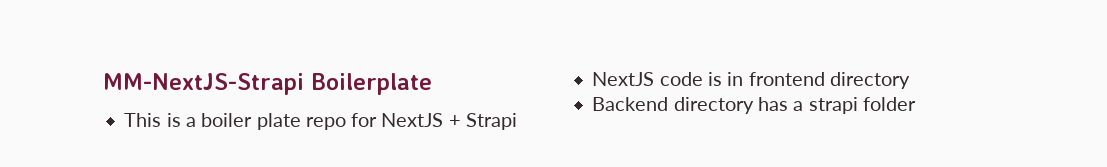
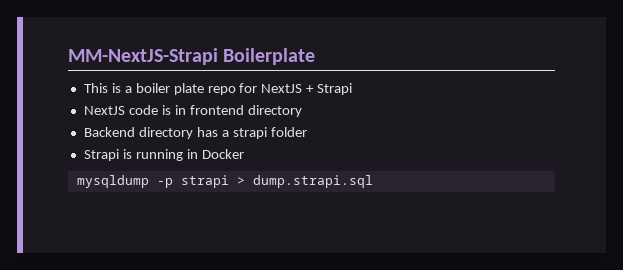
+ Strapi is running in Docker
+ mysqldump -p strapi > dump.strapi.sql

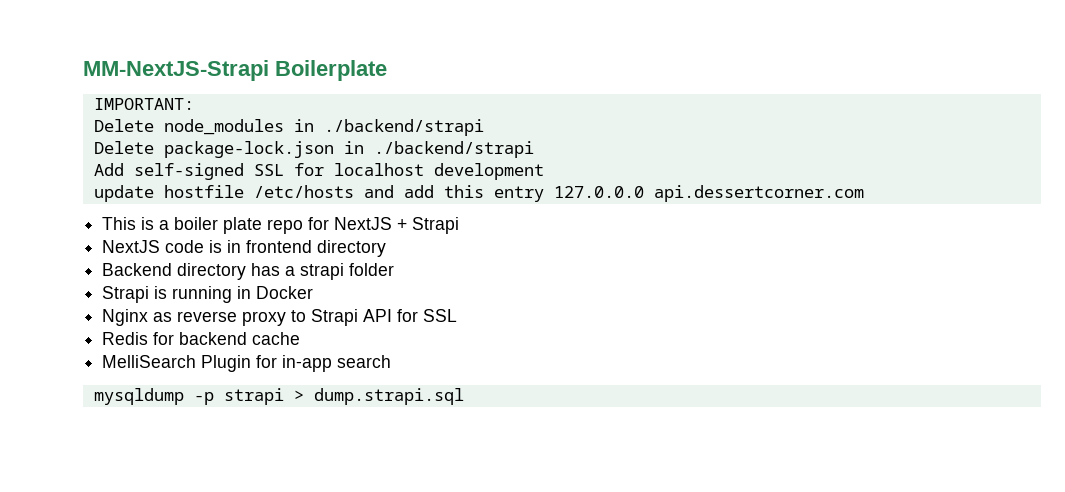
+ IMPORTANT:
+ Delete node_modules in ./backend/strapi
+ Delete package-lock.json in ./backend/strapi
+ Add self-signed SSL for localhost development
+ update hostfile /etc/hosts and add this entry 127.0.0.0 api.dessertcorner.com
+ Nginx as reverse proxy to Strapi API for SSL
+ Redis for backend cache
+ MelliSearch Plugin for in-app search

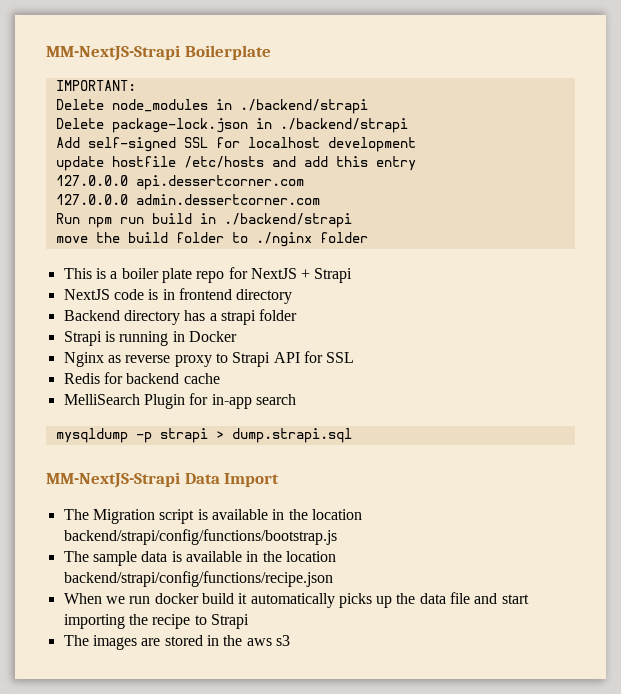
- update hostfile /etc/hosts and add this entry 127.0.0.0 api.dessertcorner.com
+ update hostfile /etc/hosts and add this entry
+ 127.0.0.0 api.dessertcorner.com
+ 127.0.0.0 admin.dessertcorner.com
+ Run npm run build in ./backend/strapi
+ move the build folder to ./nginx folder
+ MM-NextJS-Strapi Data Import
+ The Migration script is available in the location backend/strapi/config/functions/bootstrap.js
+ The sample data is available in the location backend/strapi/config/functions/recipe.json
+ When we run docker build it automatically picks up the data file and start importing the recipe to Strapi
+ The images are stored in the aws s3

